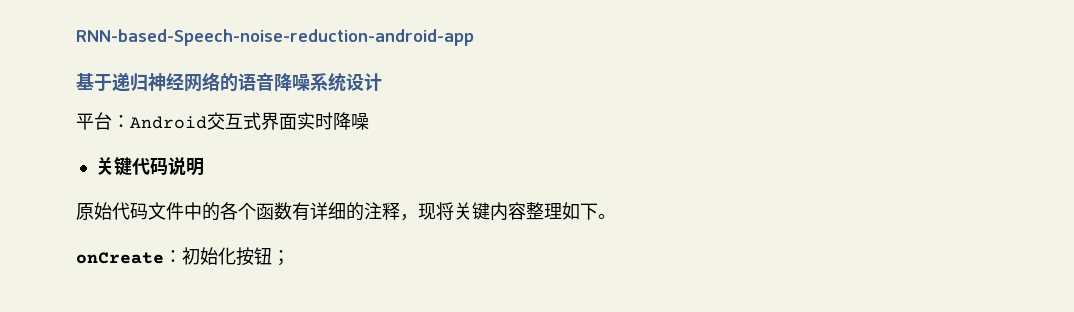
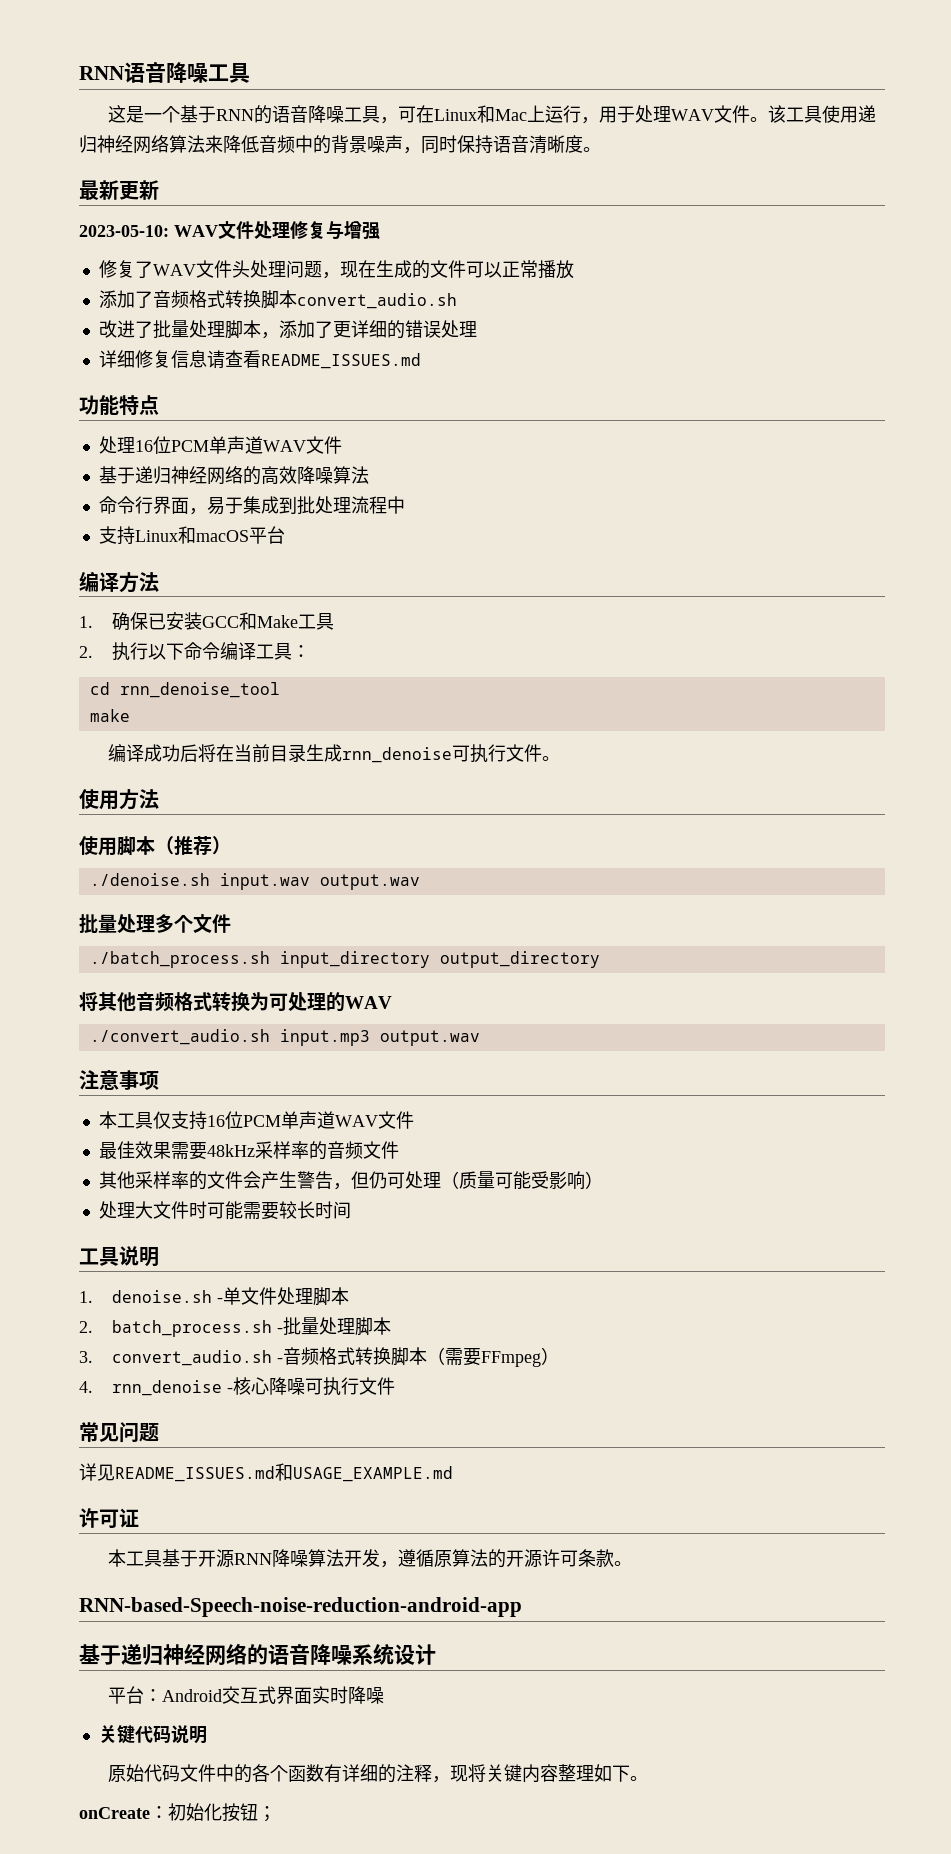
+ RNN语音降噪工具
+ 这是一个基于RNN的语音降噪工具，可在Linux和Mac上运行，用于处理WAV文件。该工具使用递归神经网络算法来降低音频中的背景噪声，同时保持语音清晰度。
+ 最新更新
+ 2023-05-10: WAV文件处理修复与增强
+ 修复了WAV文件头处理问题，现在生成的文件可以正常播放
+ 添加了音频格式转换脚本convert_audio.sh
+ 改进了批量处理脚本，添加了更详细的错误处理
+ 详细修复信息请查看README_ISSUES.md
+ 功能特点
+ 处理16位PCM单声道WAV文件
+ 基于递归神经网络的高效降噪算法
+ 命令行界面，易于集成到批处理流程中
+ 支持Linux和macOS平台
+ 编译方法
+ 1.确保已安装GCC和Make工具
+ 2.执行以下命令编译工具：
+ cd rnn_denoise_tool
+ make
+ 编译成功后将在当前目录生成rnn_denoise可执行文件。
+ 使用方法
+ 使用脚本（推荐）
+ ./denoise.sh input.wav output.wav
+ 批量处理多个文件
+ ./batch_process.sh input_directory output_directory
+ 将其他音频格式转换为可处理的WAV
+ ./convert_audio.sh input.mp3 output.wav
+ 注意事项
+ 本工具仅支持16位PCM单声道WAV文件
+ 最佳效果需要48kHz采样率的音频文件
+ 其他采样率的文件会产生警告，但仍可处理（质量可能受影响）
+ 处理大文件时可能需要较长时间
+ 工具说明
+ 1. denoise.sh -单文件处理脚本
+ 2. batch_process.sh -批量处理脚本
+ 3. convert_audio.sh -音频格式转换脚本（需要FFmpeg）
+ 4. rnn_denoise -核心降噪可执行文件
+ 常见问题
+ 详见README_ISSUES.md和USAGE_EXAMPLE.md
+ 许可证
+ 本工具基于开源RNN降噪算法开发，遵循原算法的开源许可条款。

